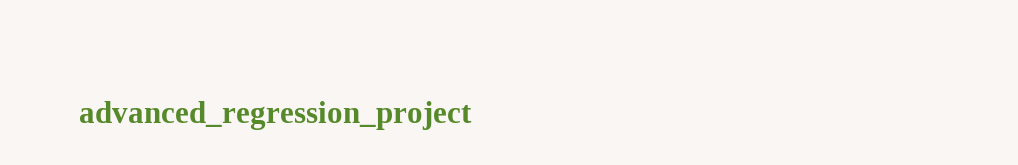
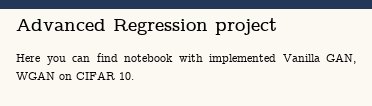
- advanced_regression_project
+ Advanced Regression project
+ Here you can find notebook with implemented Vanilla GAN, WGAN on CIFAR 10.

